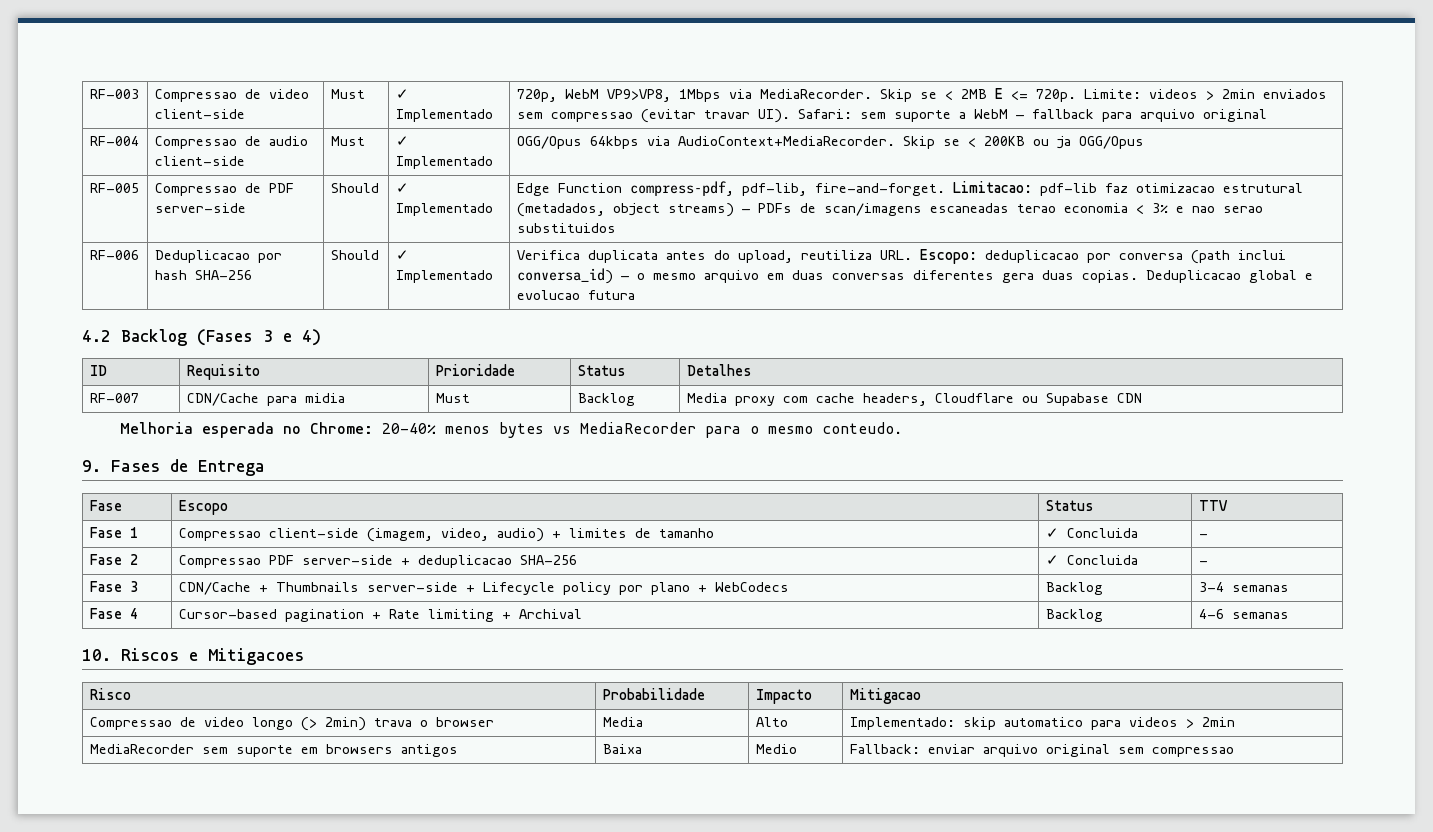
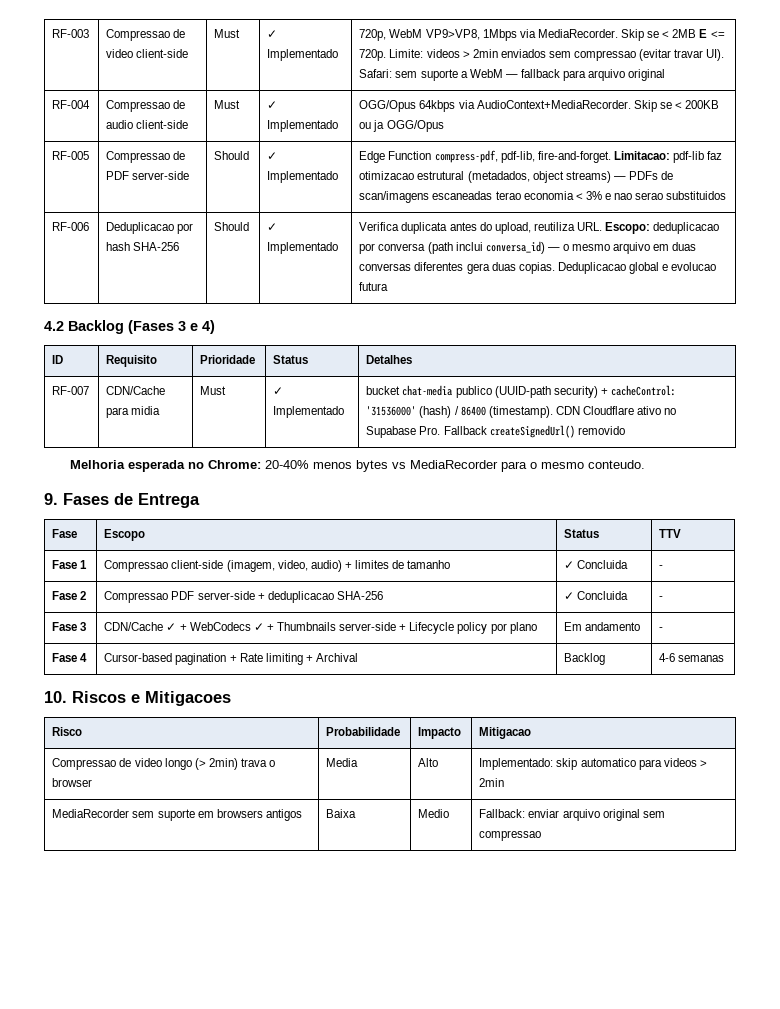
- RF-007 | CDN/Cache para midia | Must | Backlog | Media proxy com cache headers, Cloudflare ou Supabase CDN
+ RF-007 | CDN/Cache para midia | Must | ✓ Implementado | bucket chat-media publico (UUID-path security) + cacheControl: '31536000' (hash) / 86400 (timestamp). CDN Cloudflare ativo no Supabase Pro. Fallback createSignedUrl() removido
- Fase 3 | CDN/Cache + Thumbnails server-side + Lifecycle policy por plano + WebCodecs | Backlog | 3-4 semanas
+ Fase 3 | CDN/Cache ✓ + WebCodecs ✓ + Thumbnails server-side + Lifecycle policy por plano | Em andamento | -

